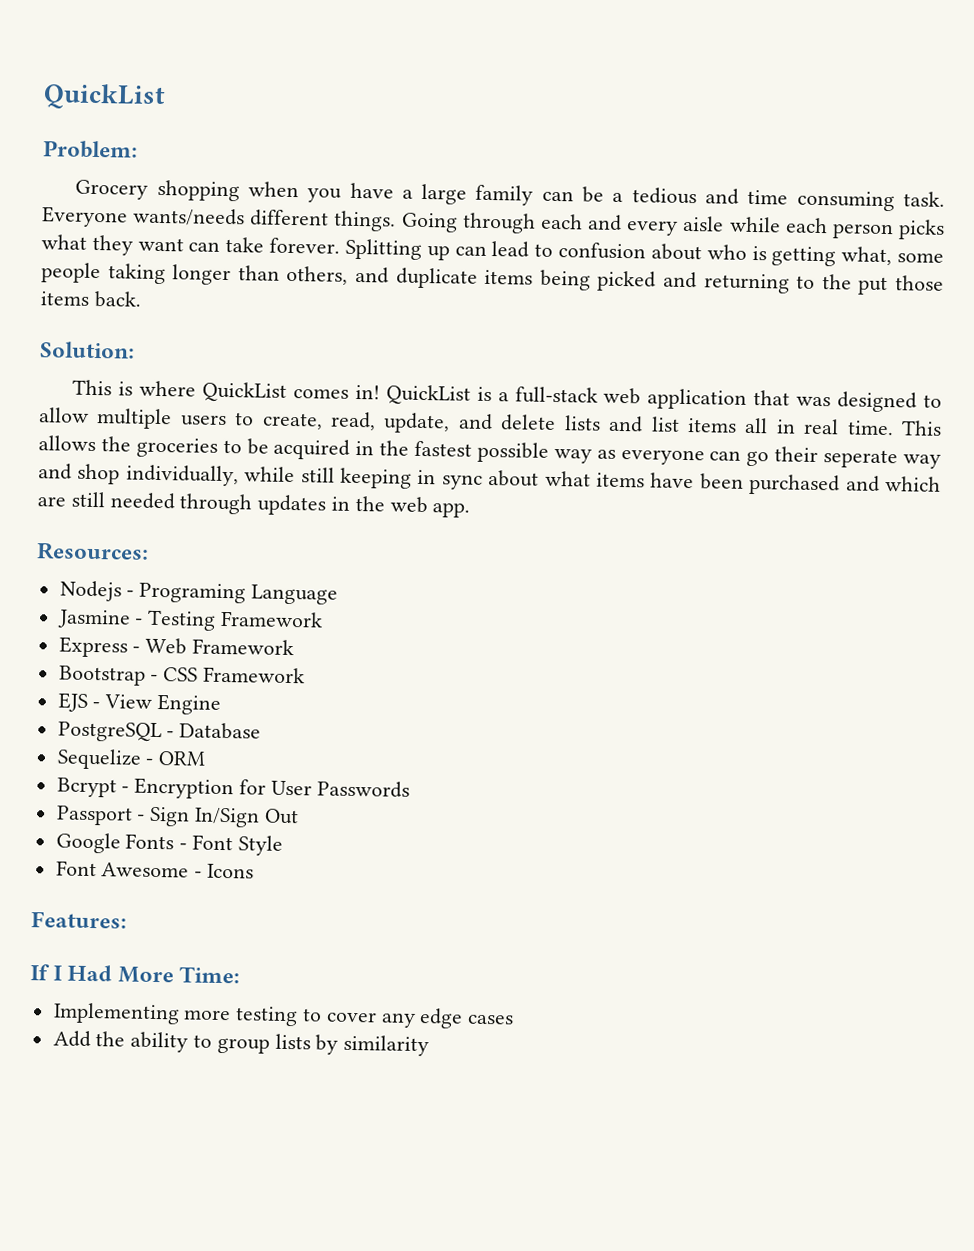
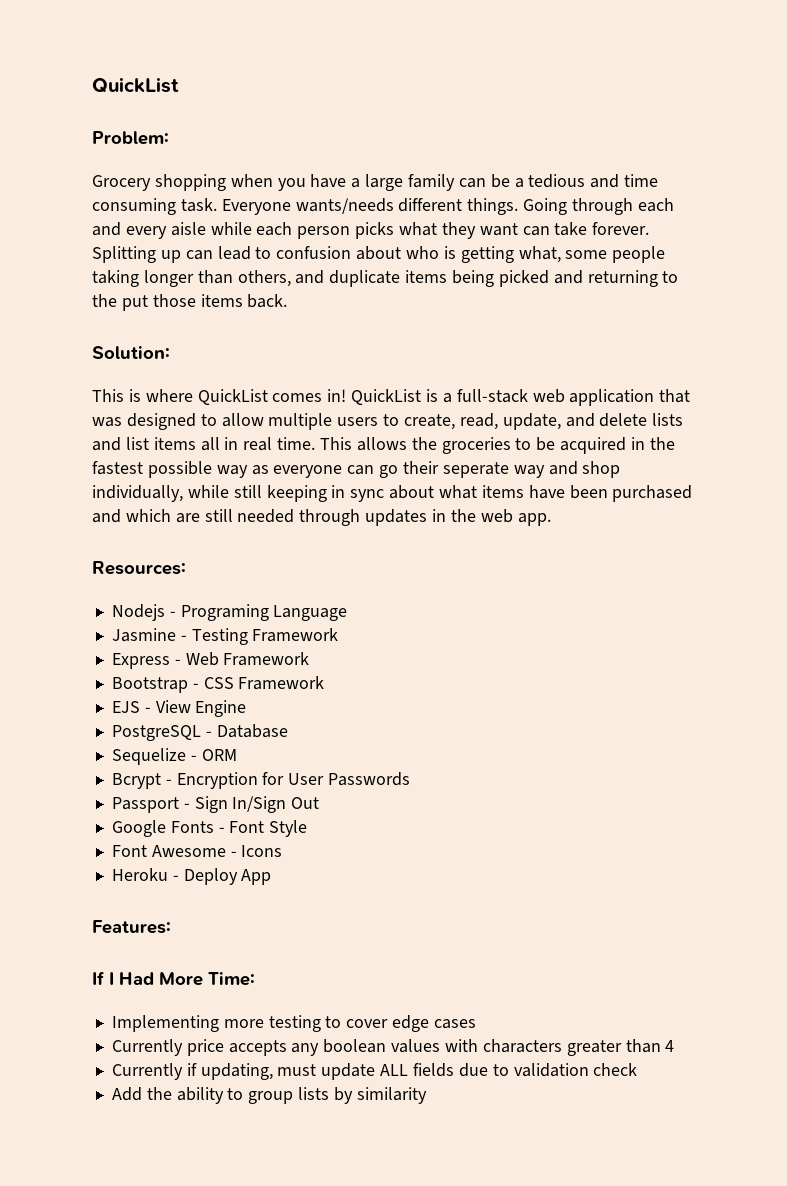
+ Heroku - Deploy App
- Implementing more testing to cover any edge cases
+ Implementing more testing to cover edge cases
+ Currently price accepts any boolean values with characters greater than 4
+ Currently if updating, must update ALL fields due to validation check

